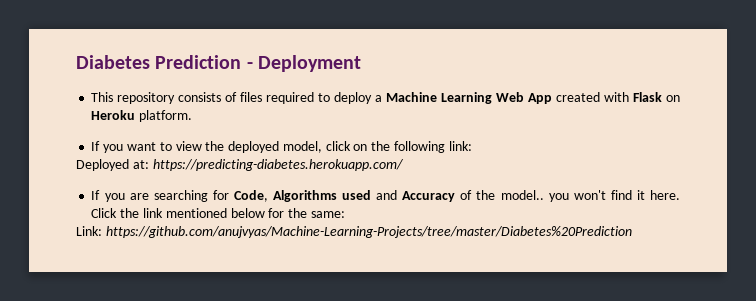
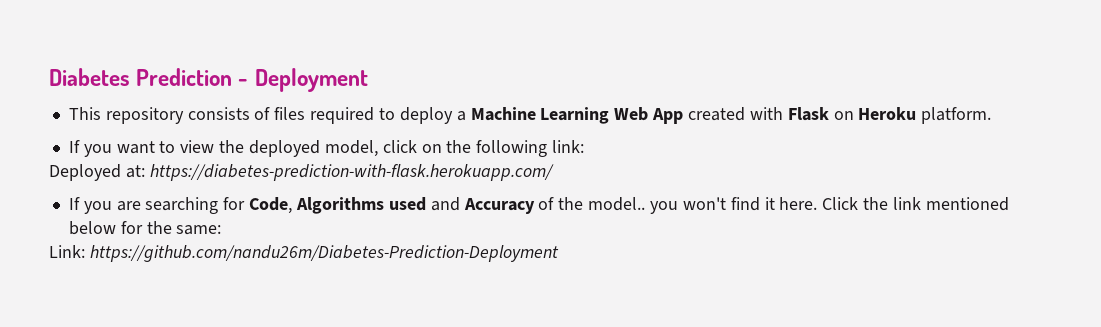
- Deployed at: https://predicting-diabetes.herokuapp.com/
+ Deployed at: https://diabetes-prediction-with-flask.herokuapp.com/
- Link: https://github.com/anujvyas/Machine-Learning-Projects/tree/master/Diabetes%20Prediction
+ Link: https://github.com/nandu26m/Diabetes-Prediction-Deployment

